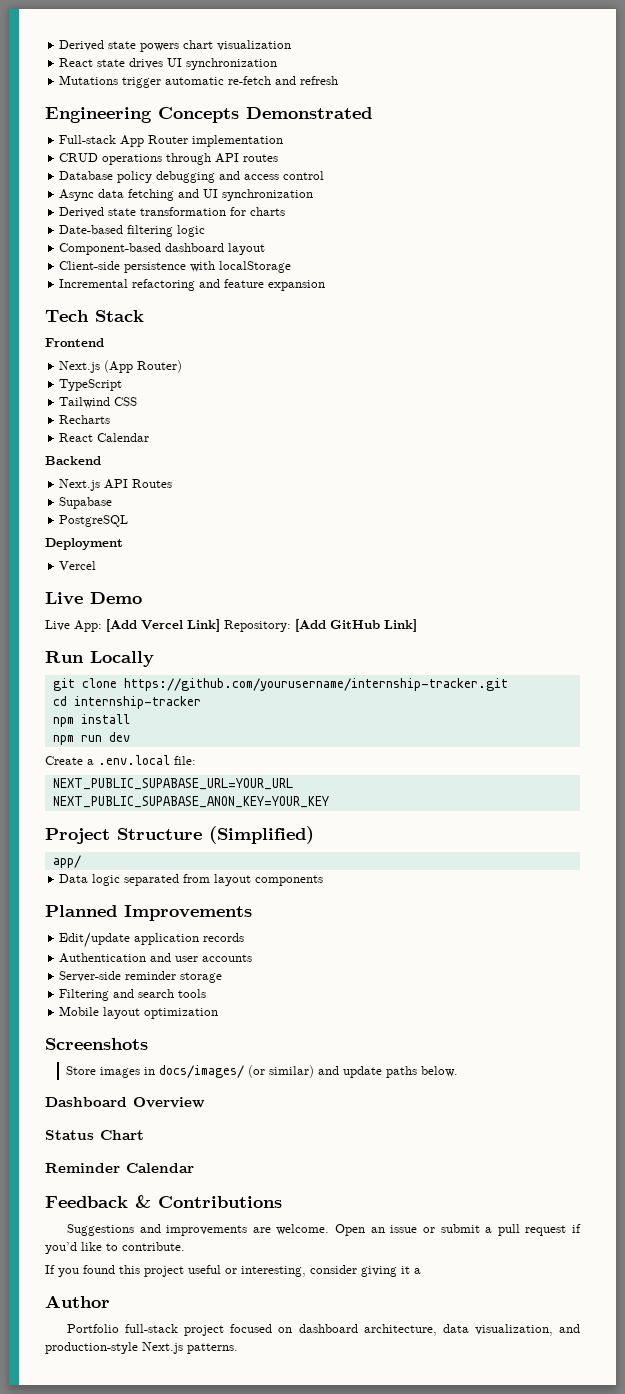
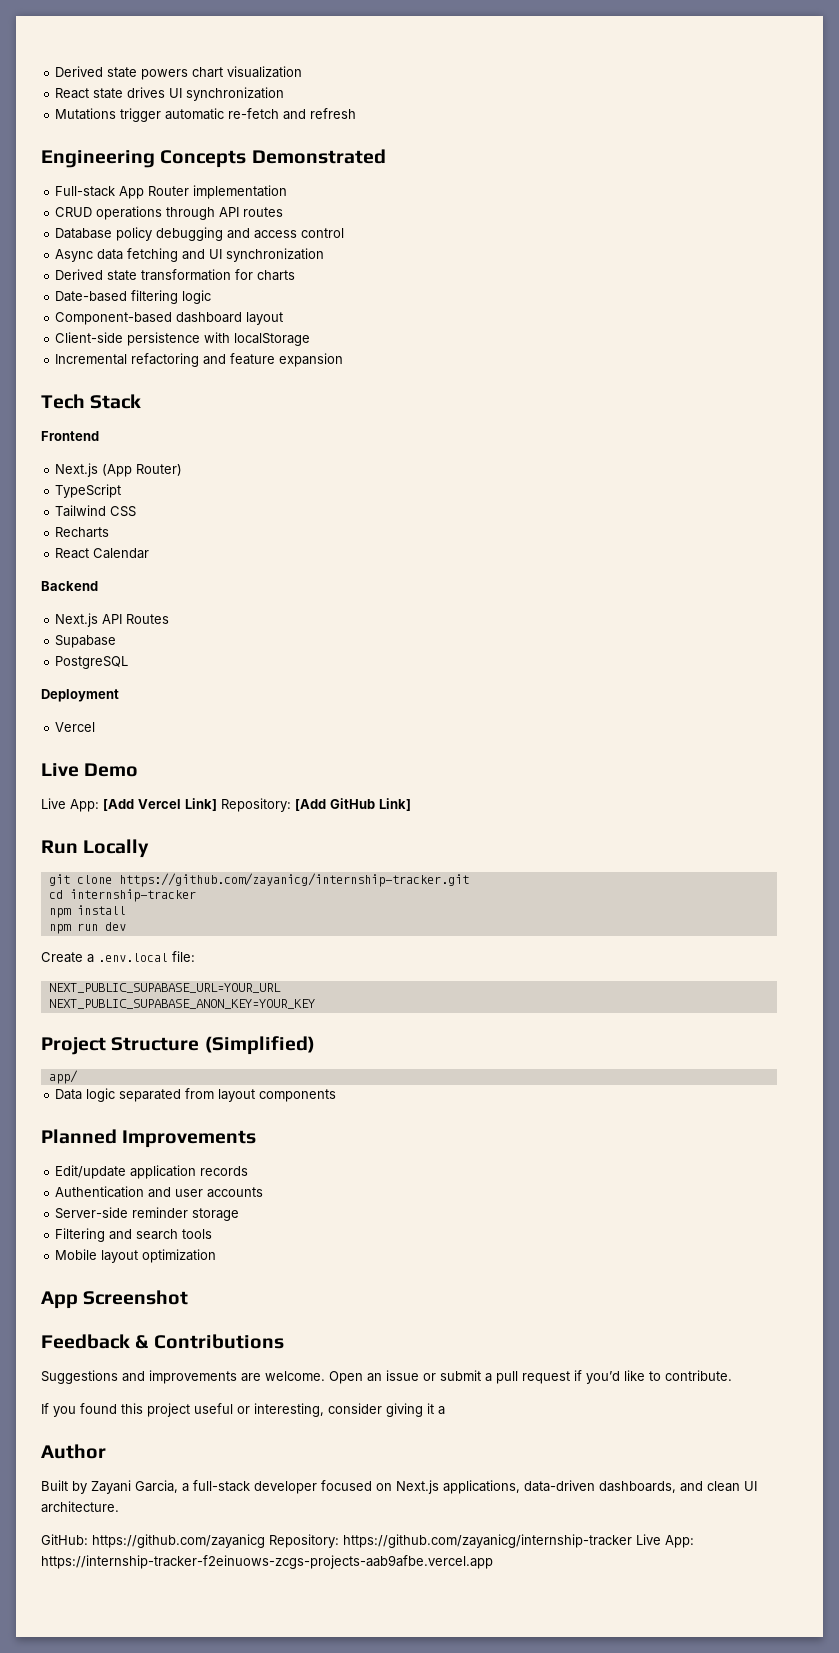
- git clone https://github.com/yourusername/internship-tracker.git
+ git clone https://github.com/zayanicg/internship-tracker.git
- Screenshots
- Store images in docs/images/ (or similar) and update paths below.
- Dashboard Overview
- Status Chart
- Reminder Calendar
+ App Screenshot
- Portfolio full-stack project focused on dashboard architecture, data visualization, and production-style Next.js patterns.
+ Built by Zayani Garcia, a full-stack developer focused on Next.js applications, data-driven dashboards, and clean UI architecture.
+ GitHub: https://github.com/zayanicg Repository: https://github.com/zayanicg/internship-tracker Live App: https://internship-tracker-f2einuows-zcgs-projects-aab9afbe.vercel.app

